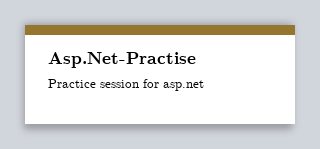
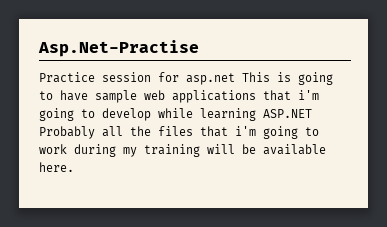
- Practice session for asp.net
+ Practice session for asp.net This is going to have sample web applications that i'm going to develop while learning ASP.NET Probably all the files that i'm going to work during my training will be available here.

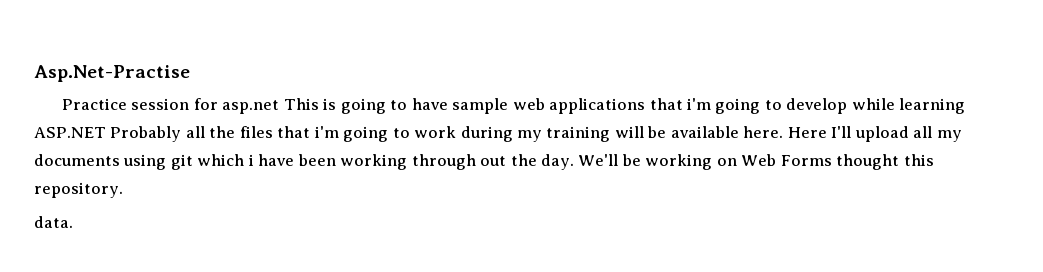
+ Here I'll upload all my documents using git which i have been working through out the day. We'll be working on Web Forms thought this repository.
+ data.

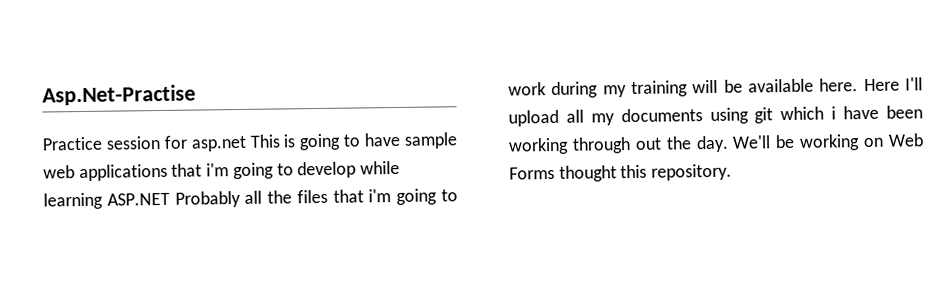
- data.

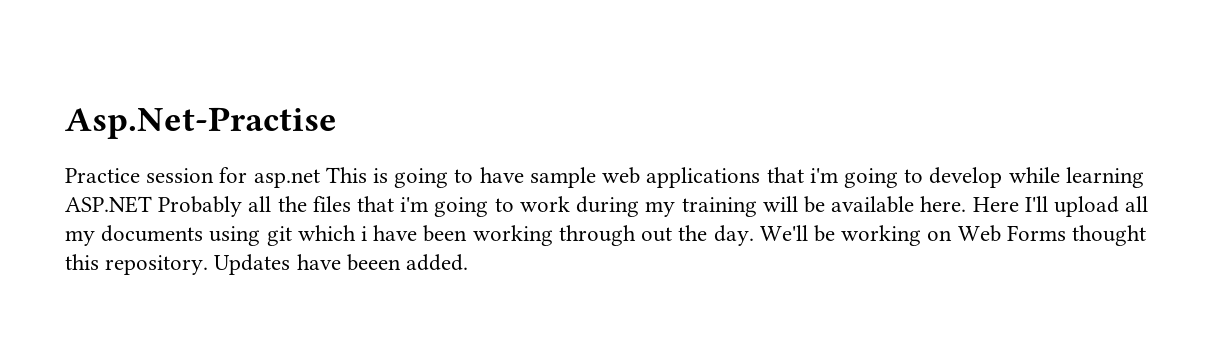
+ Updates have beeen added.

